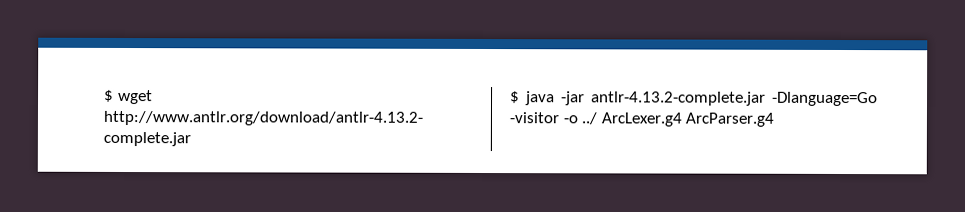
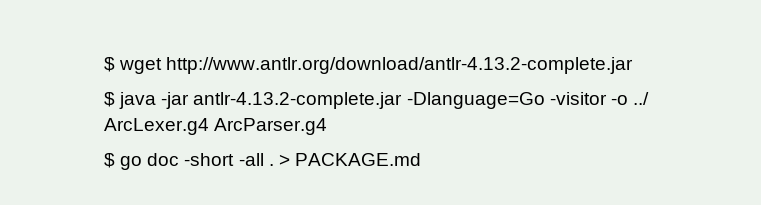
+ $ go doc -short -all . > PACKAGE.md

